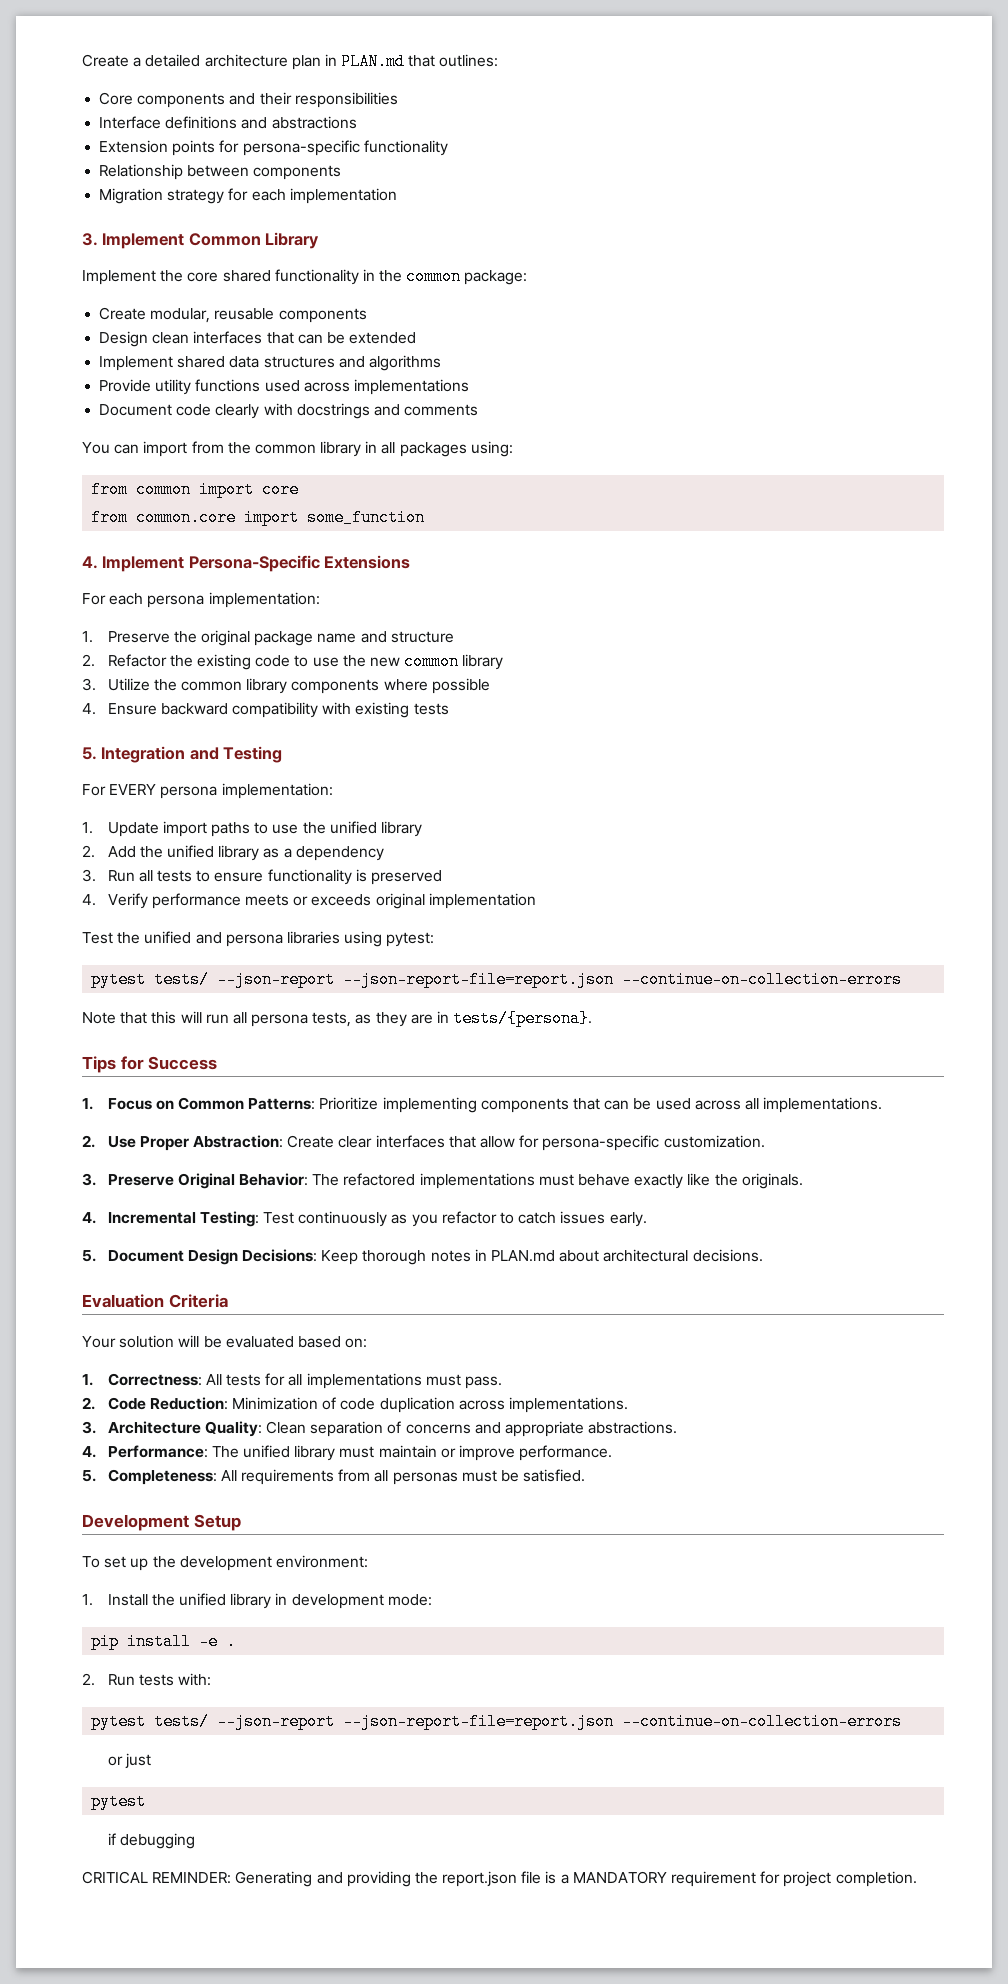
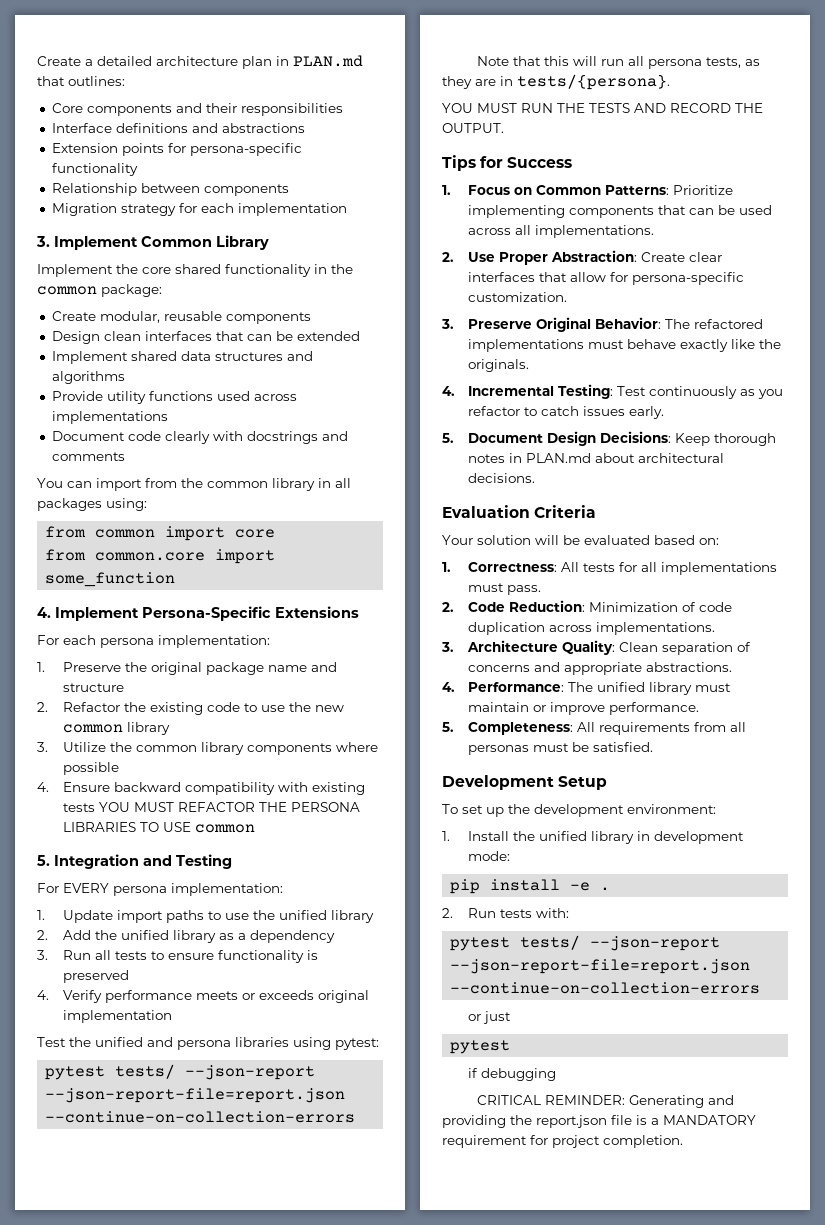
- 4. Ensure backward compatibility with existing tests
+ 4. Ensure backward compatibility with existing tests YOU MUST REFACTOR THE PERSONA LIBRARIES TO USE common
+ YOU MUST RUN THE TESTS AND RECORD THE OUTPUT.

